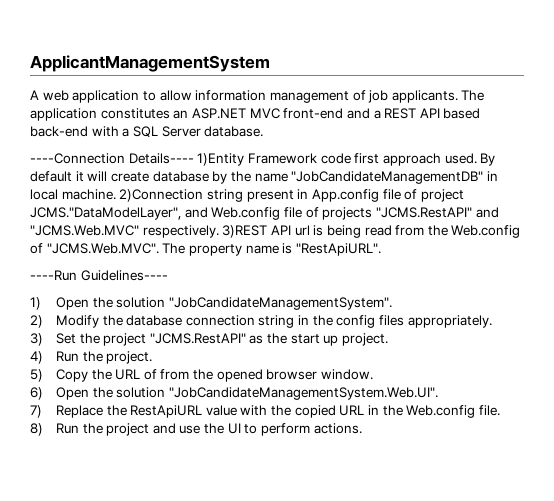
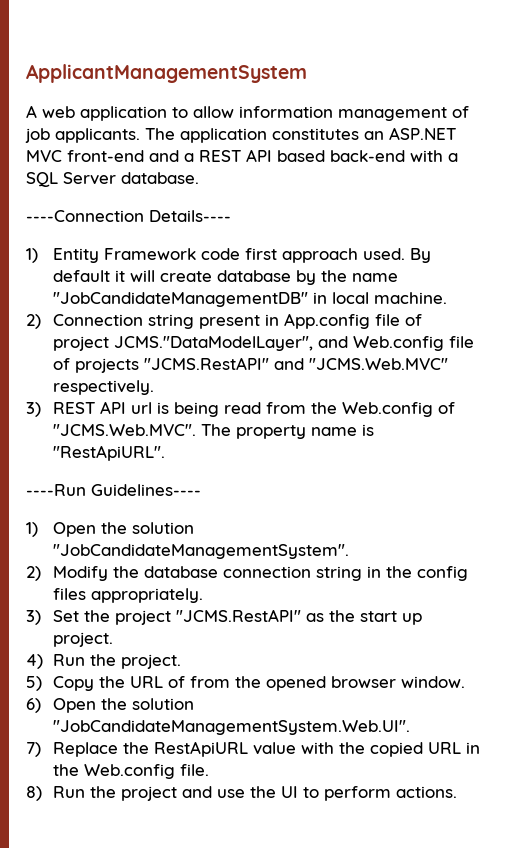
- ----Connection Details---- 1)Entity Framework code first approach used.
+ ----Connection Details----
+ 1) Entity Framework code first approach used.
- By default it will create database by the name "JobCandidateManagementDB" in local machine. 2)Connection string present in App.config file of project JCMS."DataModelLayer", and Web.config file of projects "JCMS.RestAPI" and "JCMS.Web.MVC" respectively. 3)REST API url is being read from the Web.config of "JCMS.Web.MVC". The property name is "RestApiURL".
+ By default it will create database by the name "JobCandidateManagementDB" in local machine.
+ 2) Connection string present in App.config file of project JCMS."DataModelLayer", and Web.config file of projects "JCMS.RestAPI" and "JCMS.Web.MVC" respectively.
+ 3) REST API url is being read from the Web.config of "JCMS.Web.MVC". The property name is "RestApiURL".

